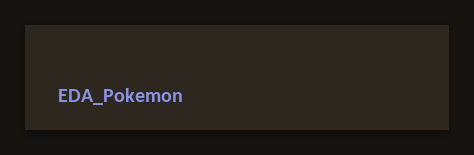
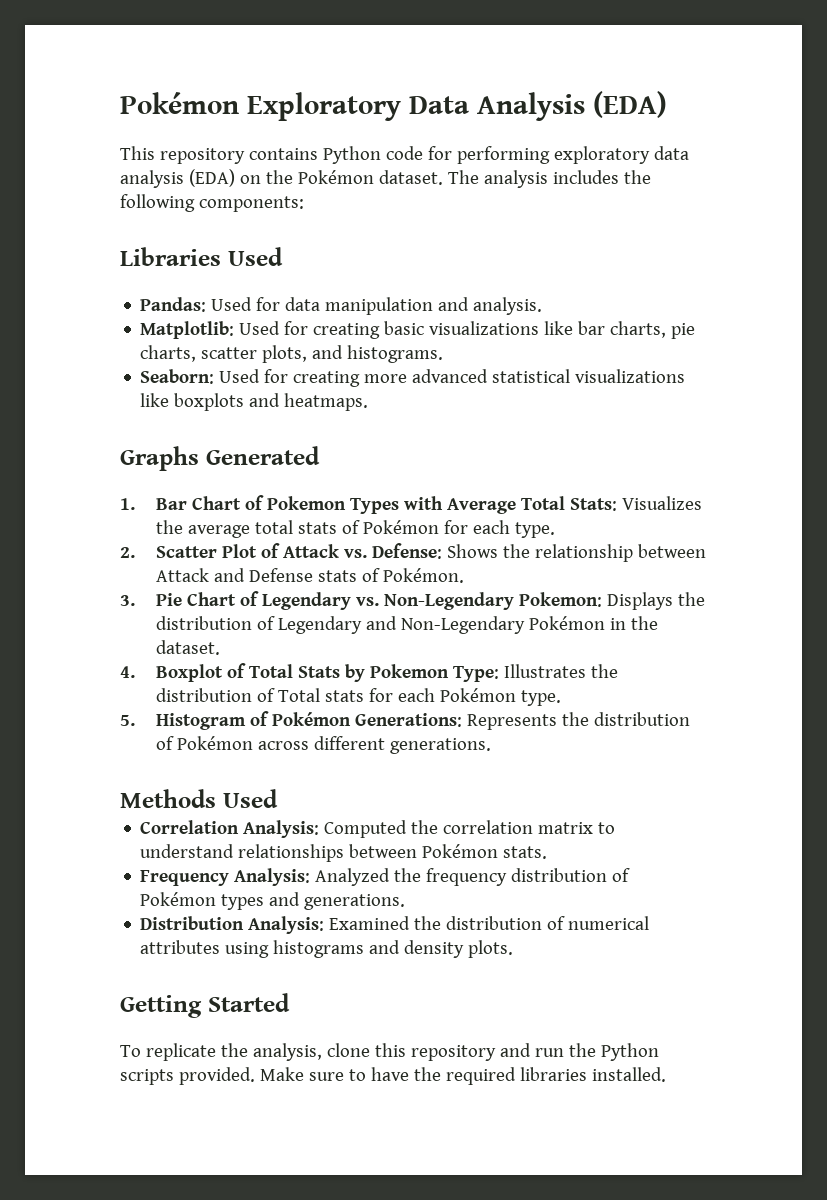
- EDA_Pokemon
+ Pokémon Exploratory Data Analysis (EDA)
+ This repository contains Python code for performing exploratory data analysis (EDA) on the Pokémon dataset. The analysis includes the following components:
+ Libraries Used
+ Pandas: Used for data manipulation and analysis.
+ Matplotlib: Used for creating basic visualizations like bar charts, pie charts, scatter plots, and histograms.
+ Seaborn: Used for creating more advanced statistical visualizations like boxplots and heatmaps.
+ Graphs Generated
+ 1. Bar Chart of Pokemon Types with Average Total Stats: Visualizes the average total stats of Pokémon for each type.
+ 2. Scatter Plot of Attack vs. Defense: Shows the relationship between Attack and Defense stats of Pokémon.
+ 3. Pie Chart of Legendary vs. Non-Legendary Pokemon: Displays the distribution of Legendary and Non-Legendary Pokémon in the dataset.
+ 4. Boxplot of Total Stats by Pokemon Type: Illustrates the distribution of Total stats for each Pokémon type.
+ 5. Histogram of Pokémon Generations: Represents the distribution of Pokémon across different generations.
+ Methods Used
+ Correlation Analysis: Computed the correlation matrix to understand relationships between Pokémon stats.
+ Frequency Analysis: Analyzed the frequency distribution of Pokémon types and generations.
+ Distribution Analysis: Examined the distribution of numerical attributes using histograms and density plots.
+ Getting Started
+ To replicate the analysis, clone this repository and run the Python scripts provided. Make sure to have the required libraries installed.

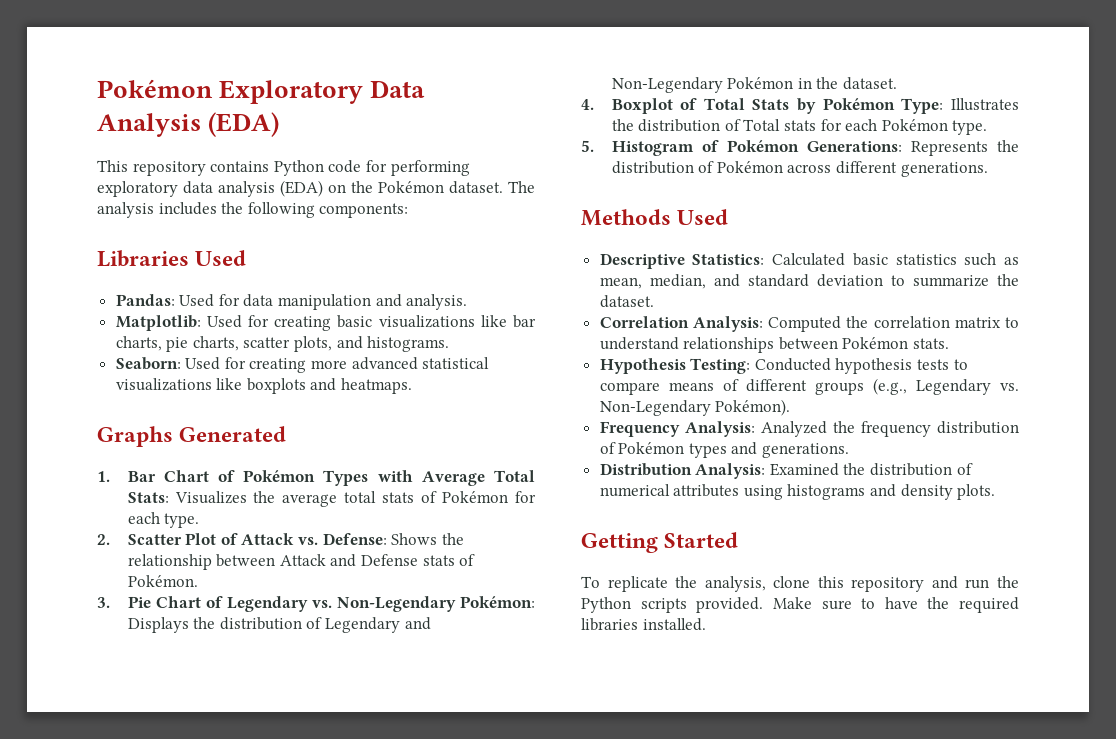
- 1. Bar Chart of Pokemon Types with Average Total Stats: Visualizes the average total stats of Pokémon for each type.
+ 1. Bar Chart of Pokémon Types with Average Total Stats: Visualizes the average total stats of Pokémon for each type.
- 3. Pie Chart of Legendary vs. Non-Legendary Pokemon: Displays the distribution of Legendary and Non-Legendary Pokémon in the dataset.
+ 3. Pie Chart of Legendary vs. Non-Legendary Pokémon: Displays the distribution of Legendary and Non-Legendary Pokémon in the dataset.
- 4. Boxplot of Total Stats by Pokemon Type: Illustrates the distribution of Total stats for each Pokémon type.
+ 4. Boxplot of Total Stats by Pokémon Type: Illustrates the distribution of Total stats for each Pokémon type.
+ Descriptive Statistics: Calculated basic statistics such as mean, median, and standard deviation to summarize the dataset.
+ Hypothesis Testing: Conducted hypothesis tests to compare means of different groups (e.g., Legendary vs. Non-Legendary Pokémon).

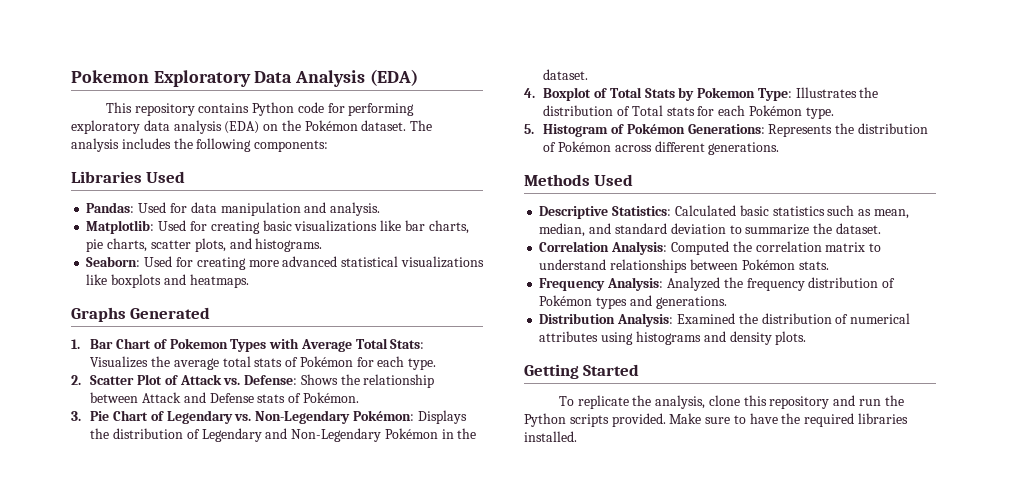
- Pokémon Exploratory Data Analysis (EDA)
+ Pokemon Exploratory Data Analysis (EDA)
- 1. Bar Chart of Pokémon Types with Average Total Stats: Visualizes the average total stats of Pokémon for each type.
+ 1. Bar Chart of Pokemon Types with Average Total Stats: Visualizes the average total stats of Pokémon for each type.
- 4. Boxplot of Total Stats by Pokémon Type: Illustrates the distribution of Total stats for each Pokémon type.
+ 4. Boxplot of Total Stats by Pokemon Type: Illustrates the distribution of Total stats for each Pokémon type.
- Hypothesis Testing: Conducted hypothesis tests to compare means of different groups (e.g., Legendary vs. Non-Legendary Pokémon).

